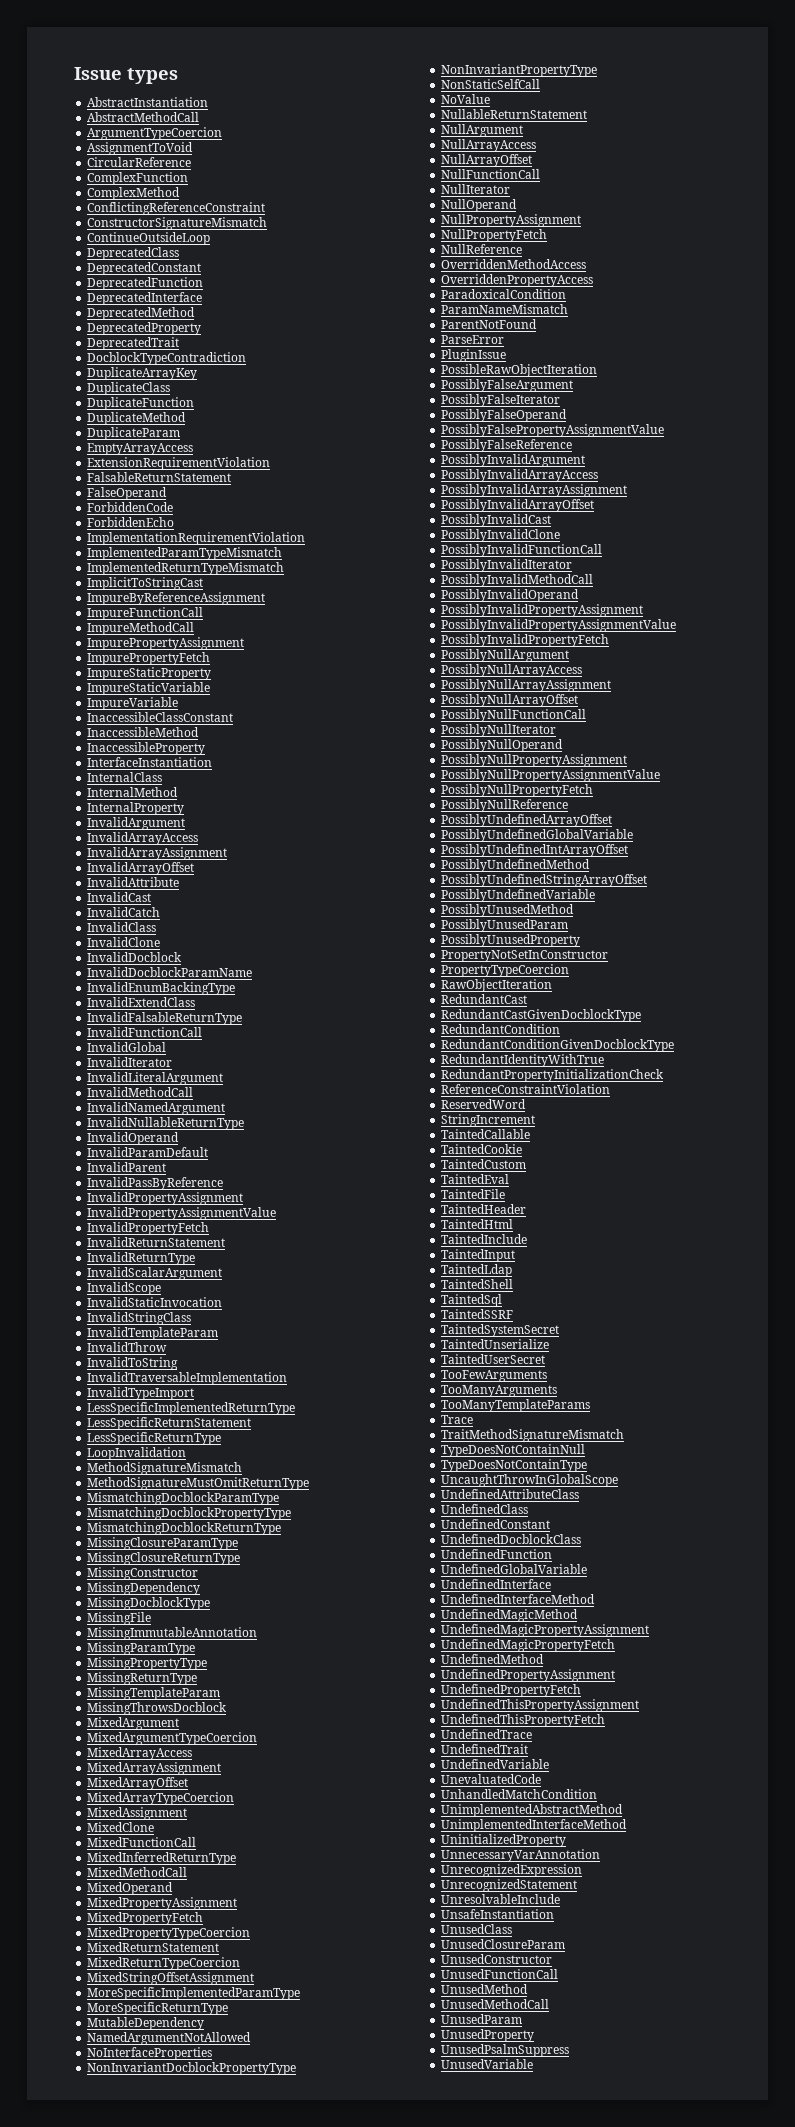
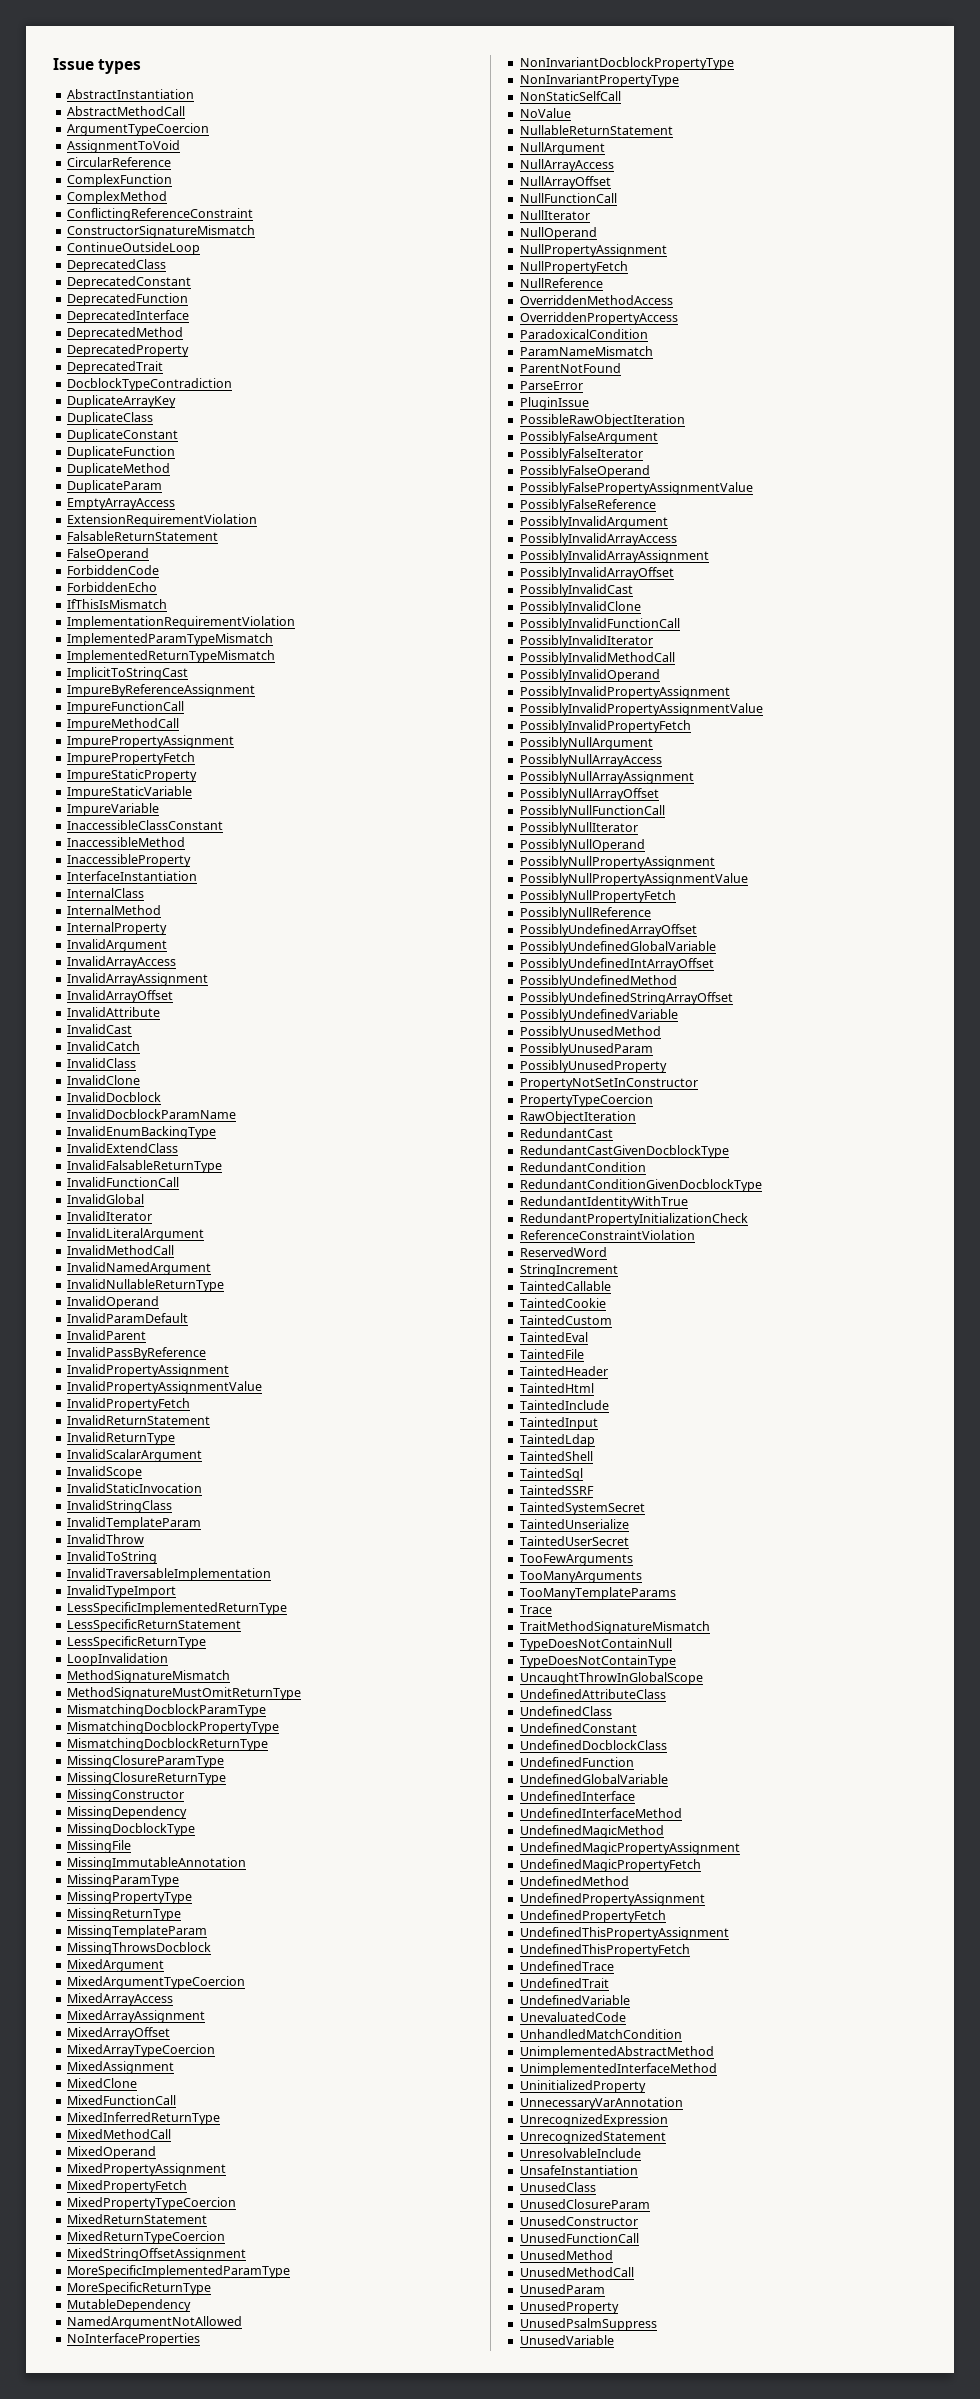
+ DuplicateConstant
+ IfThisIsMismatch

